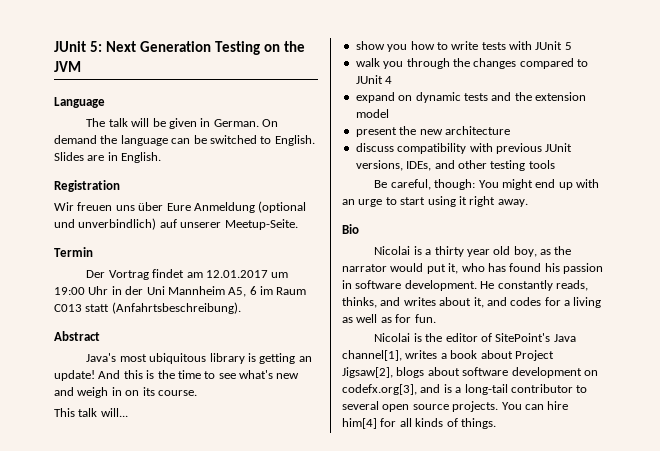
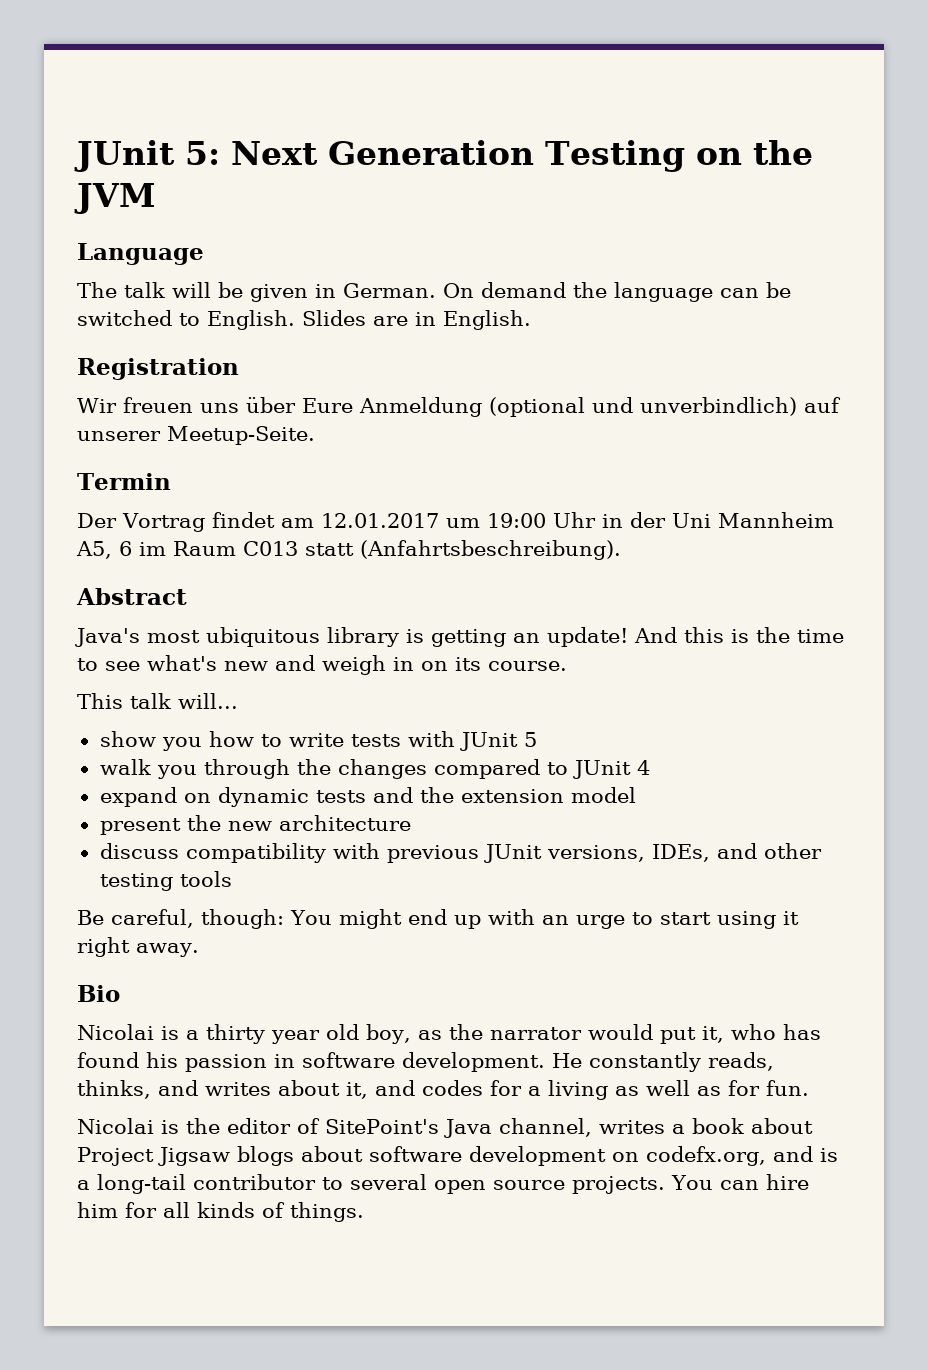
- Nicolai is the editor of SitePoint's Java channel[1], writes a book about Project Jigsaw[2], blogs about software development on codefx.org[3], and is a long-tail contributor to several open source projects.
+ Nicolai is the editor of SitePoint's Java channel, writes a book about Project Jigsaw blogs about software development on codefx.org, and is a long-tail contributor to several open source projects.
- You can hire him[4] for all kinds of things.
+ You can hire him for all kinds of things.

